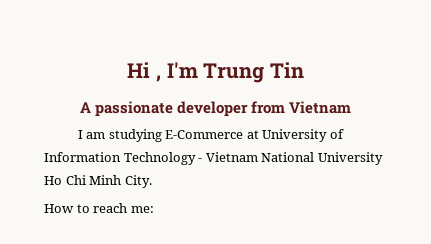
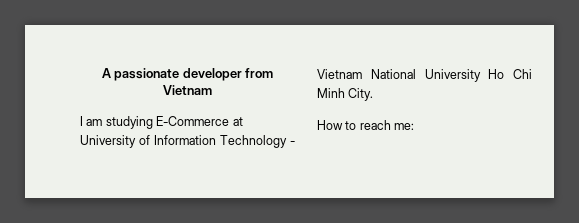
- Hi , I'm Trung Tin

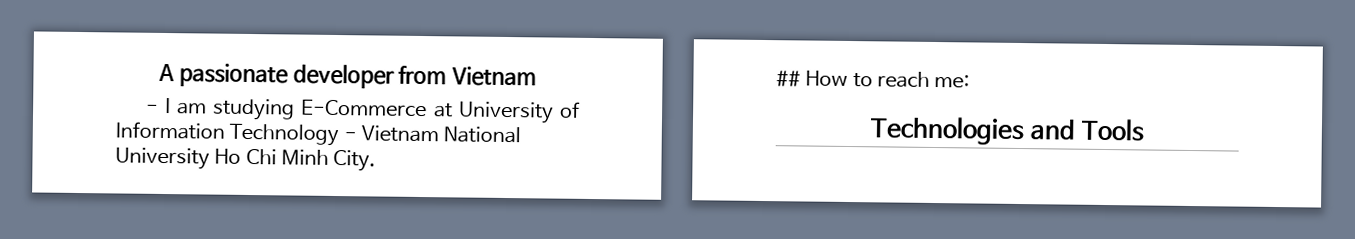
- I am studying E-Commerce at University of Information Technology - Vietnam National University Ho Chi Minh City.
+ - I am studying E-Commerce at University of Information Technology - Vietnam National University Ho Chi Minh City.
- How to reach me:
+ ## How to reach me:
+ Technologies and Tools

